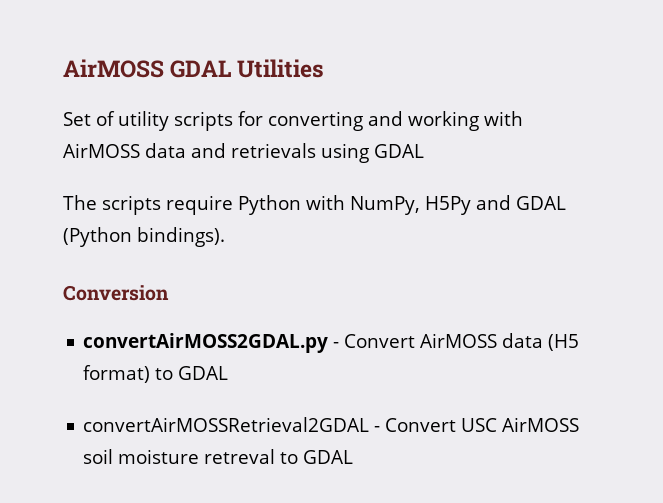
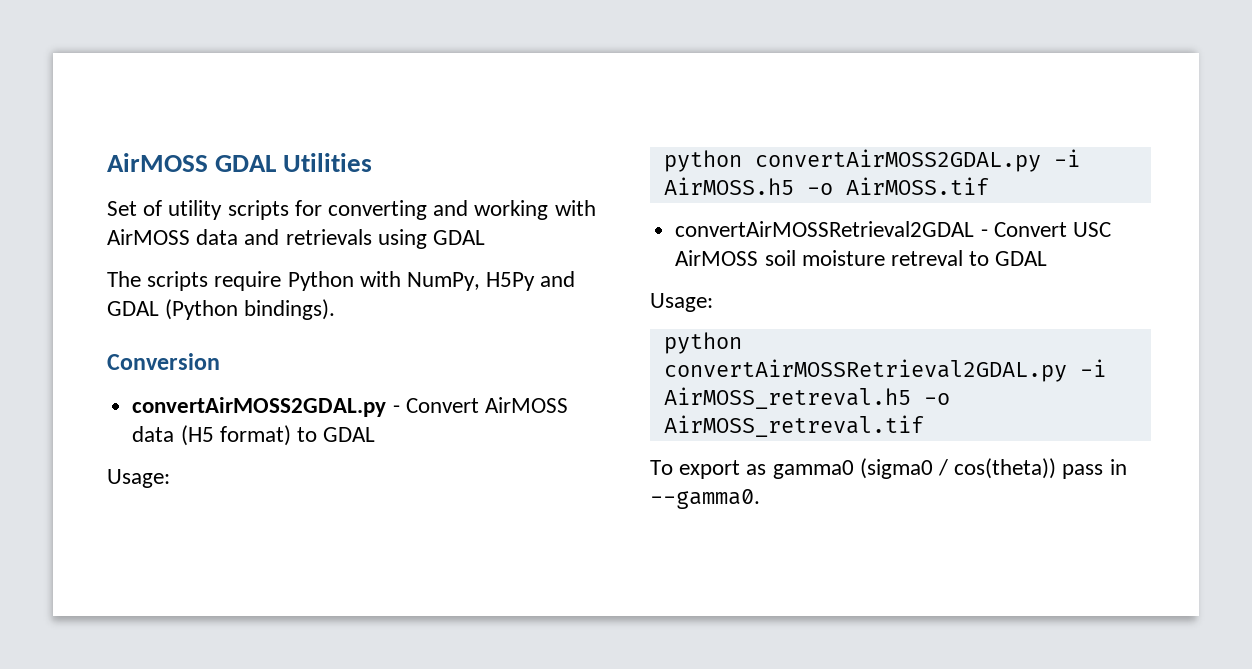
  convertAirMOSS2GDAL.py - Convert AirMOSS data (H5 format) to GDAL
+ Usage:
+ python convertAirMOSS2GDAL.py -i AirMOSS.h5 -o AirMOSS.tif
  convertAirMOSSRetrieval2GDAL - Convert USC AirMOSS soil moisture retreval to GDAL
+ Usage:
+ python convertAirMOSSRetrieval2GDAL.py -i AirMOSS_retreval.h5 -o AirMOSS_retreval.tif
+ To export as gamma0 (sigma0 / cos(theta)) pass in --gamma0.

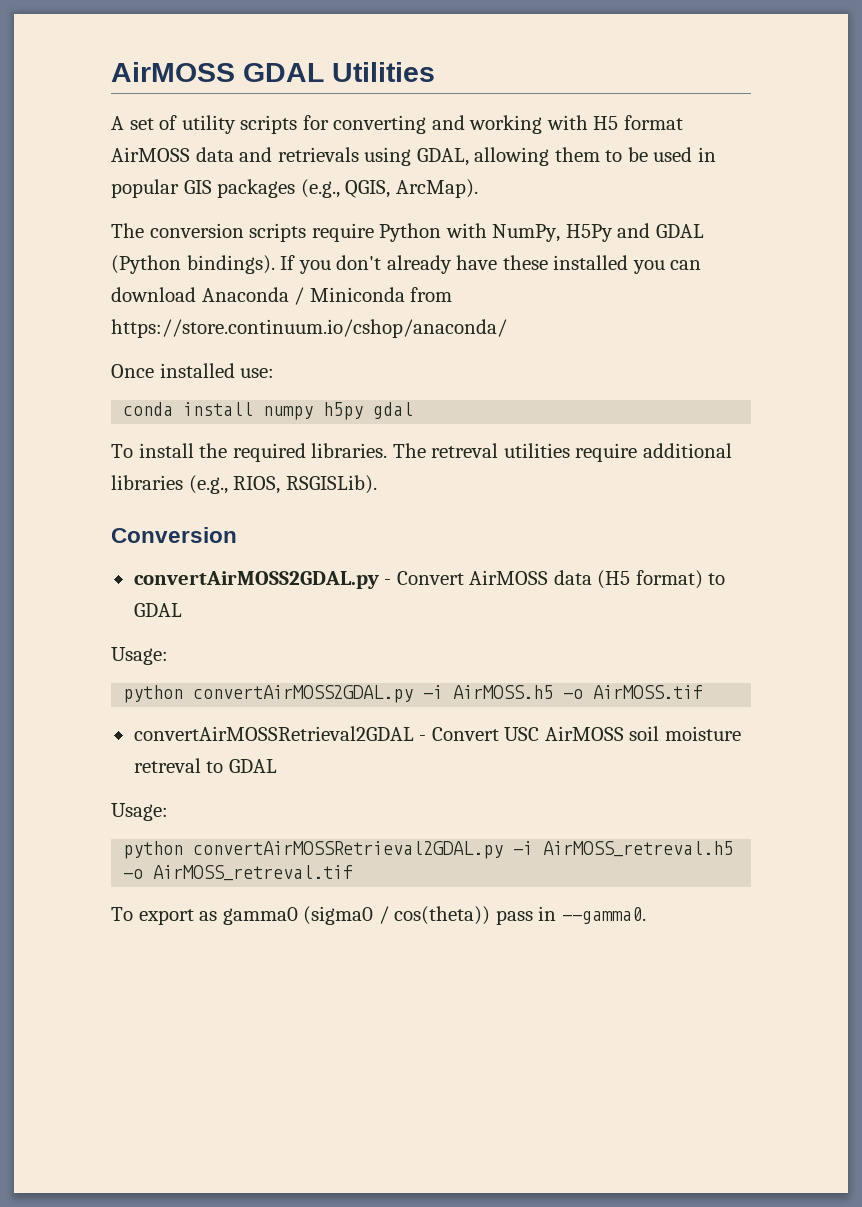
- Set of utility scripts for converting and working with AirMOSS data and retrievals using GDAL
- The scripts require Python with NumPy, H5Py and GDAL (Python bindings).
+ A set of utility scripts for converting and working with H5 format AirMOSS data and retrievals using GDAL, allowing them to be used in popular GIS packages (e.g., QGIS, ArcMap).
+ The conversion scripts require Python with NumPy, H5Py and GDAL (Python bindings). If you don't already have these installed you can download Anaconda / Miniconda from https://store.continuum.io/cshop/anaconda/
+ Once installed use:
+ conda install numpy h5py gdal
+ To install the required libraries. The retreval utilities require additional libraries (e.g., RIOS, RSGISLib).

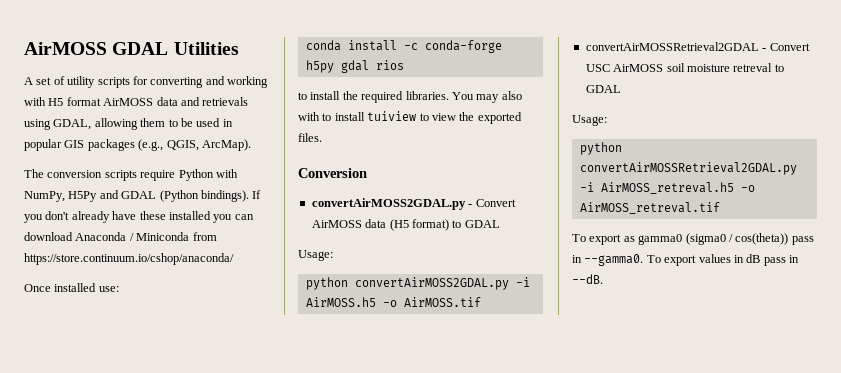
- conda install numpy h5py gdal
- To install the required libraries.
+ conda install -c conda-forge h5py gdal rios
+ to install the required libraries.
- The retreval utilities require additional libraries (e.g., RIOS, RSGISLib).
+ You may also with to install tuiview to view the exported files.
+ To export values in dB pass in --dB.

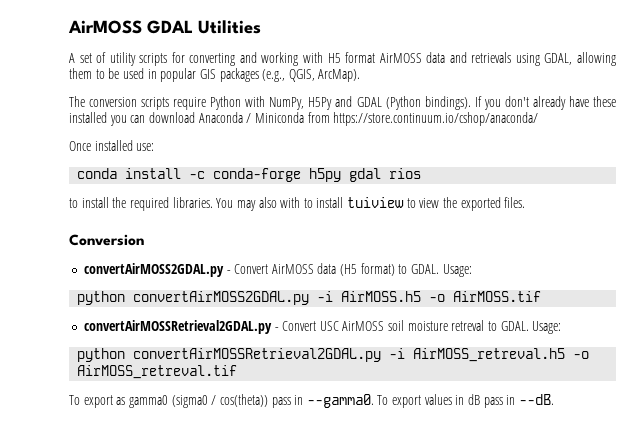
- convertAirMOSS2GDAL.py - Convert AirMOSS data (H5 format) to GDAL
- Usage:
+ convertAirMOSS2GDAL.py - Convert AirMOSS data (H5 format) to GDAL. Usage:
- convertAirMOSSRetrieval2GDAL - Convert USC AirMOSS soil moisture retreval to GDAL
- Usage:
+ convertAirMOSSRetrieval2GDAL.py - Convert USC AirMOSS soil moisture retreval to GDAL. Usage:

